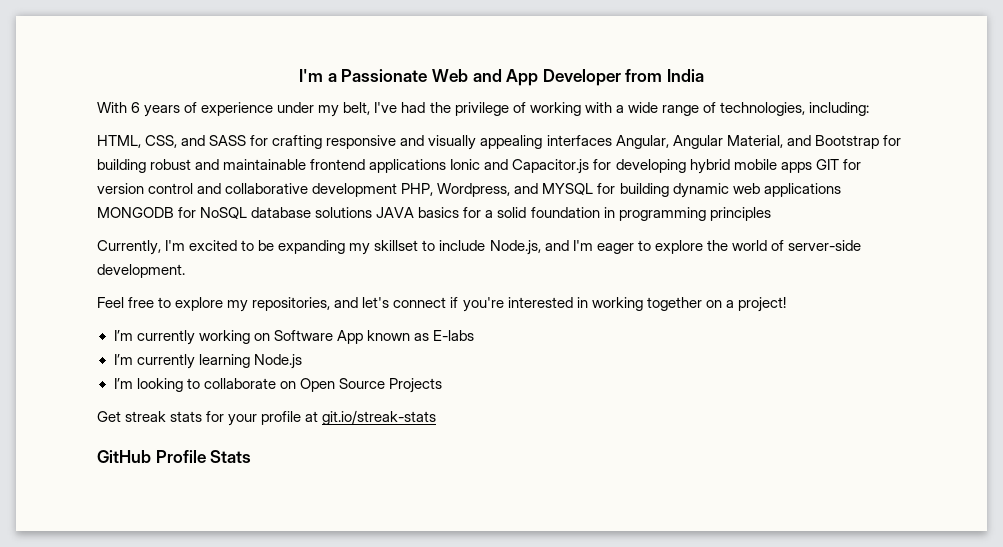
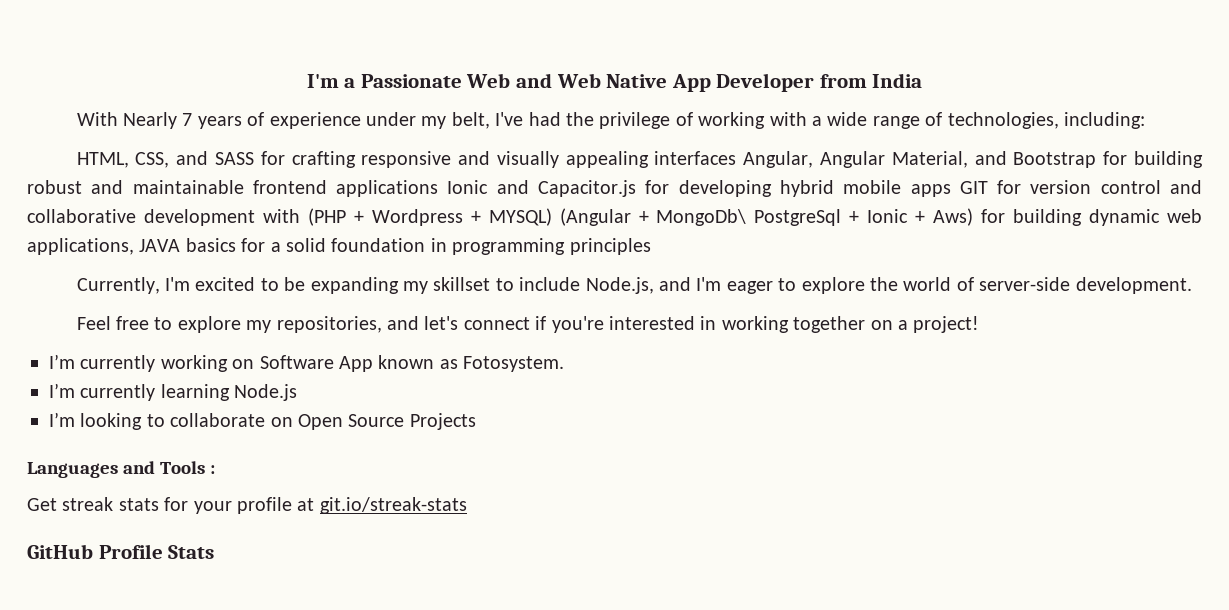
- I'm a Passionate Web and App Developer from India
+ I'm a Passionate Web and Web Native App Developer from India
- With 6 years of experience under my belt, I've had the privilege of working with a wide range of technologies, including:
+ With Nearly 7 years of experience under my belt, I've had the privilege of working with a wide range of technologies, including:
- HTML, CSS, and SASS for crafting responsive and visually appealing interfaces Angular, Angular Material, and Bootstrap for building robust and maintainable frontend applications Ionic and Capacitor.js for developing hybrid mobile apps GIT for version control and collaborative development PHP, Wordpress, and MYSQL for building dynamic web applications MONGODB for NoSQL database solutions JAVA basics for a solid foundation in programming principles
+ HTML, CSS, and SASS for crafting responsive and visually appealing interfaces Angular, Angular Material, and Bootstrap for building robust and maintainable frontend applications Ionic and Capacitor.js for developing hybrid mobile apps GIT for version control and collaborative development with (PHP + Wordpress + MYSQL) (Angular + MongoDb\ PostgreSql + Ionic + Aws) for building dynamic web applications, JAVA basics for a solid foundation in programming principles
- I’m currently working on Software App known as E-labs
+ I’m currently working on Software App known as Fotosystem.
+ Languages and Tools :

